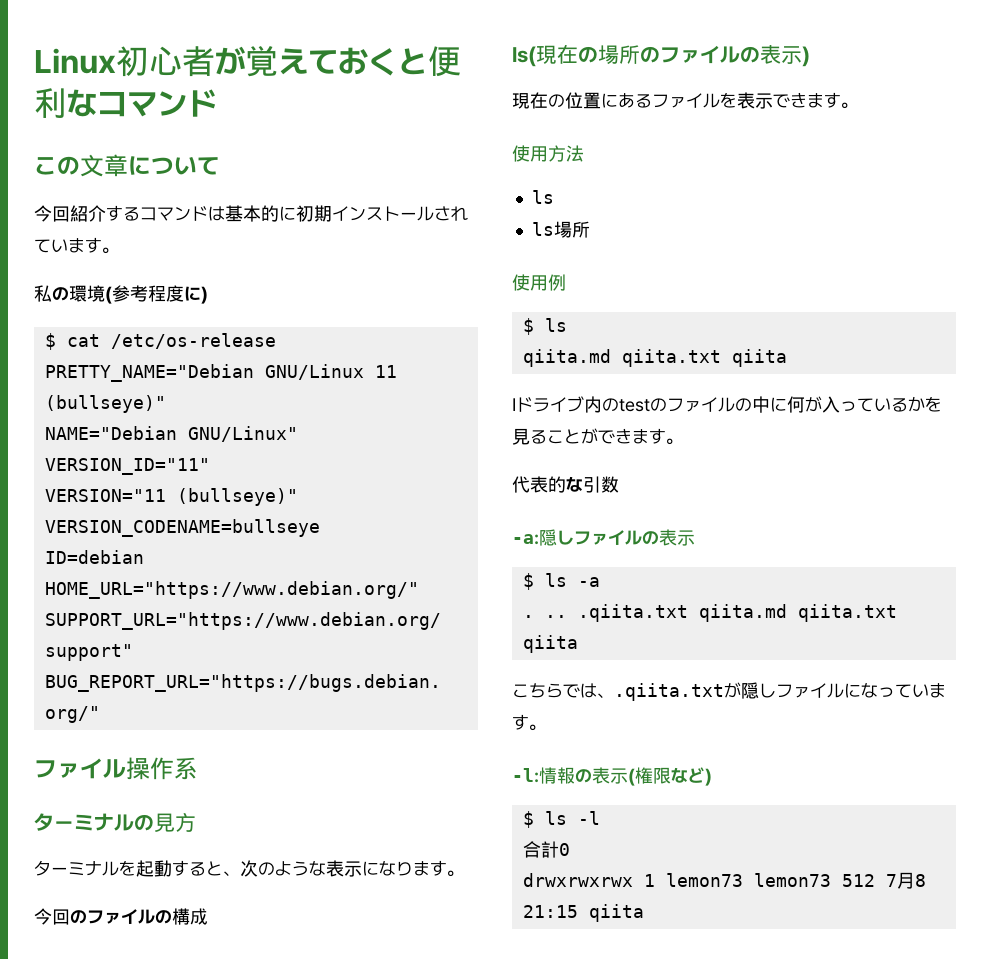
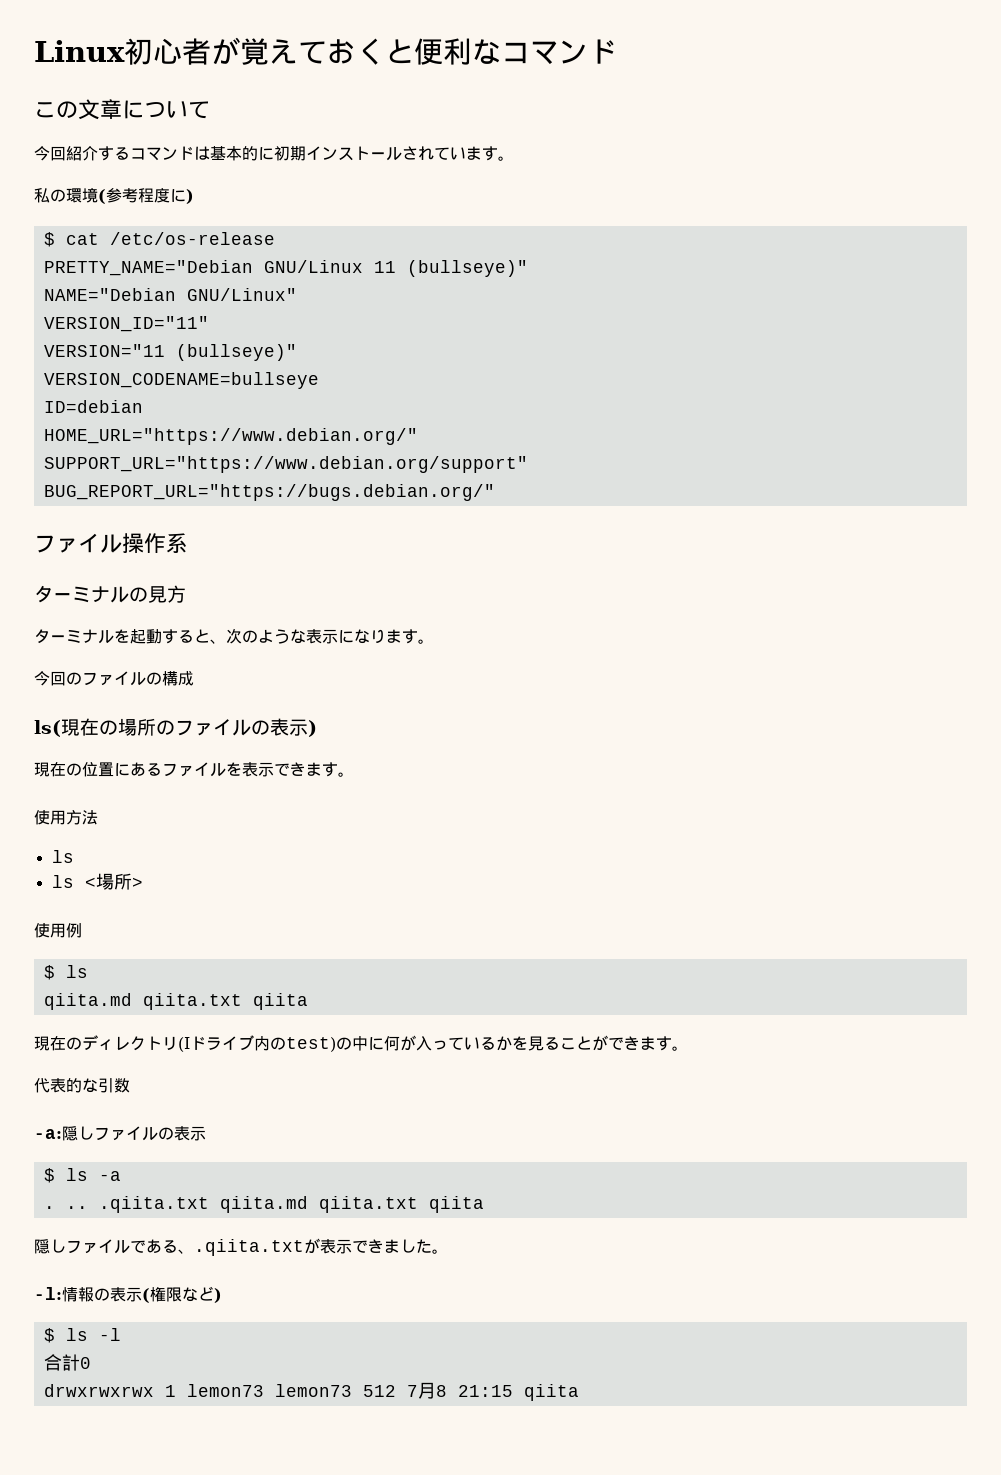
- ls場所
+ ls <場所>
- Iドライブ内のtestのファイルの中に何が入っているかを見ることができます。
+ 現在のディレクトリ(Iドライブ内のtest)の中に何が入っているかを見ることができます。
- こちらでは、.qiita.txtが隠しファイルになっています。
+ 隠しファイルである、.qiita.txtが表示できました。

